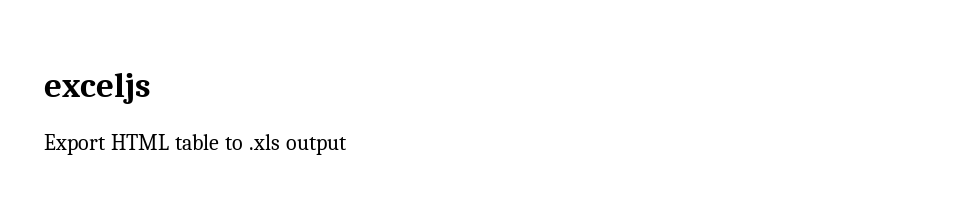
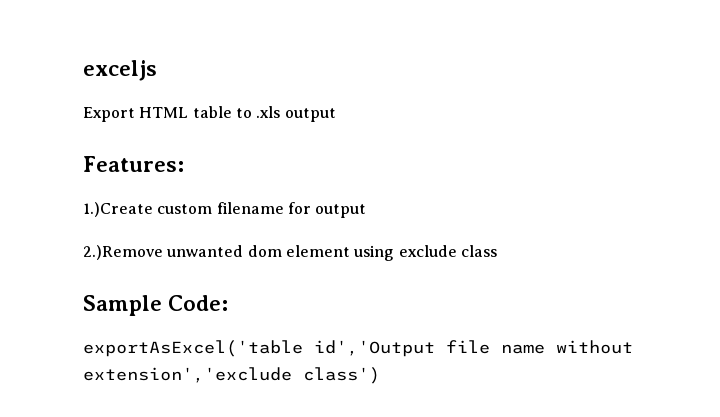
+ Features:
+ 1.)Create custom filename for output
+ 2.)Remove unwanted dom element using exclude class
+ Sample Code:
+ exportAsExcel('table id','Output file name without extension','exclude class')

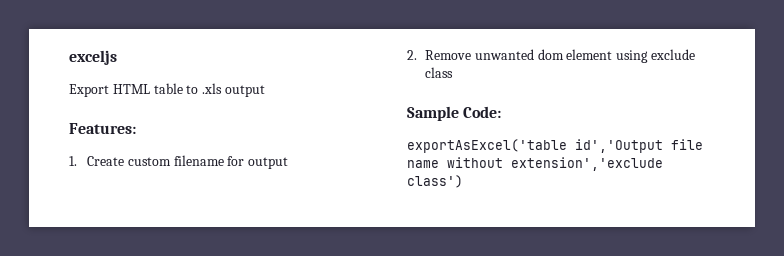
- 1.)Create custom filename for output
+ 1. Create custom filename for output
- 2.)Remove unwanted dom element using exclude class
+ 2. Remove unwanted dom element using exclude class

